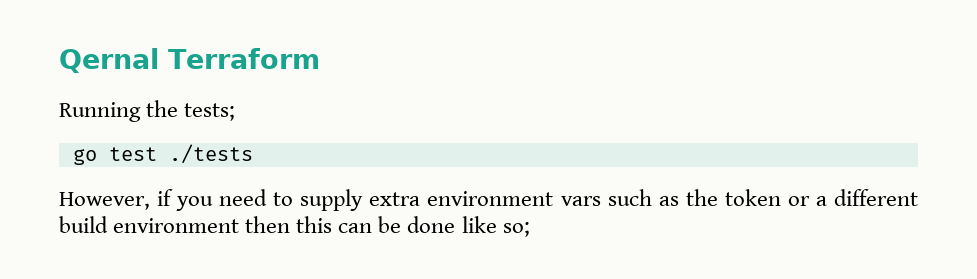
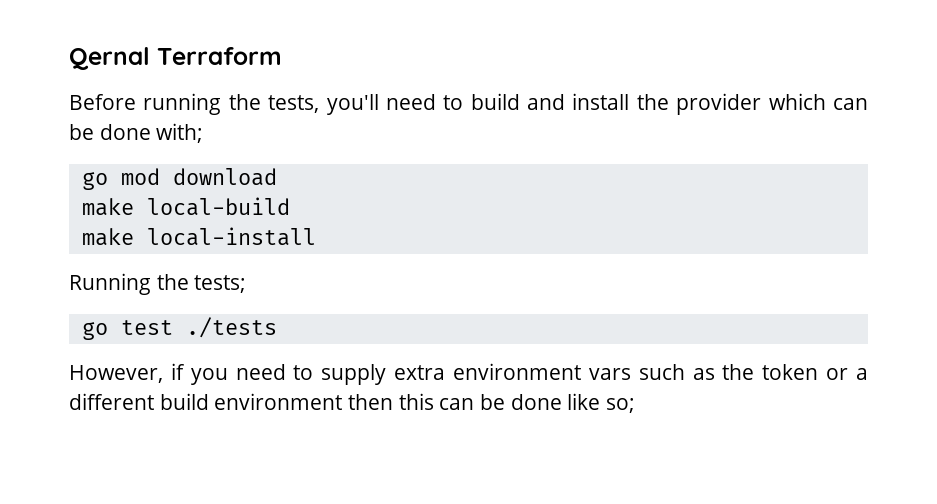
+ Before running the tests, you'll need to build and install the provider which can be done with;
+ go mod download
+ make local-build
+ make local-install

